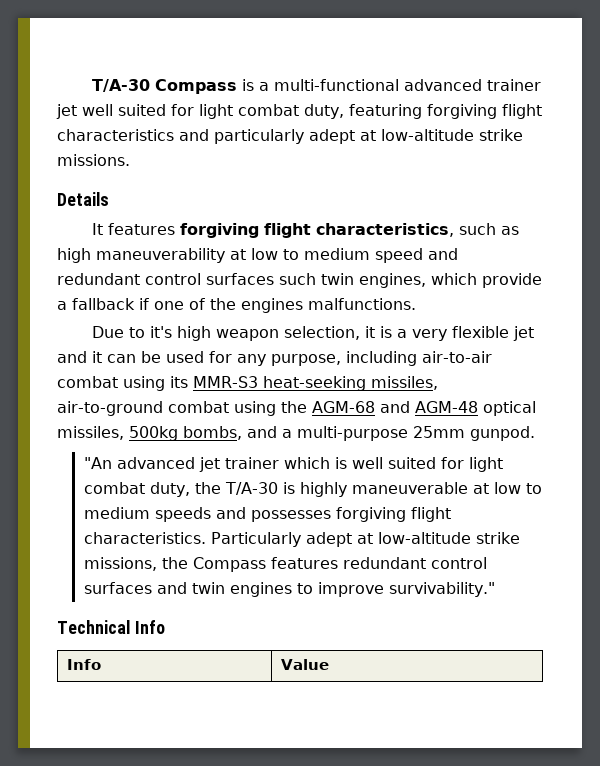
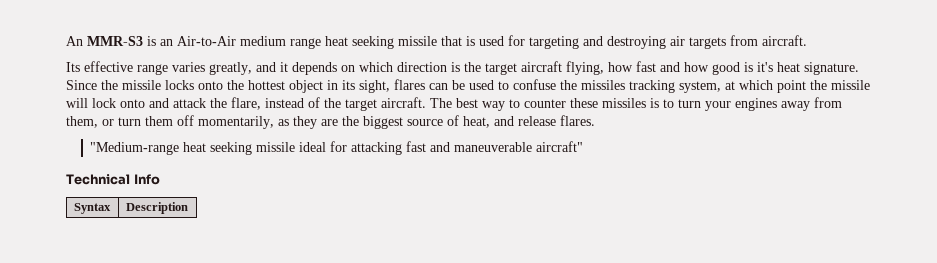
- T/A-30 Compass is a multi-functional advanced trainer jet well suited for light combat duty, featuring forgiving flight characteristics and particularly adept at low-altitude strike missions.
- Details
- It features forgiving flight characteristics, such as high maneuverability at low to medium speed and redundant control surfaces such twin engines, which provide a fallback if one of the engines malfunctions.
- Due to it's high weapon selection, it is a very flexible jet and it can be used for any purpose, including air-to-air combat using its MMR-S3 heat-seeking missiles, air-to-ground combat using the AGM-68 and AGM-48 optical missiles, 500kg bombs, and a multi-purpose 25mm gunpod.
- "An advanced jet trainer which is well suited for light combat duty, the T/A-30 is highly maneuverable at low to medium speeds and possesses forgiving flight characteristics. Particularly adept at low-altitude strike missions, the Compass features redundant control surfaces and twin engines to improve survivability."
+ An MMR-S3 is an Air-to-Air medium range heat seeking missile that is used for targeting and destroying air targets from aircraft.
+ Its effective range varies greatly, and it depends on which direction is the target aircraft flying, how fast and how good is it's heat signature. Since the missile locks onto the hottest object in its sight, flares can be used to confuse the missiles tracking system, at which point the missile will lock onto and attack the flare, instead of the target aircraft. The best way to counter these missiles is to turn your engines away from them, or turn them off momentarily, as they are the biggest source of heat, and release flares.
+ "Medium-range heat seeking missile ideal for attacking fast and maneuverable aircraft"
- Info | Value
+ Syntax | Description

